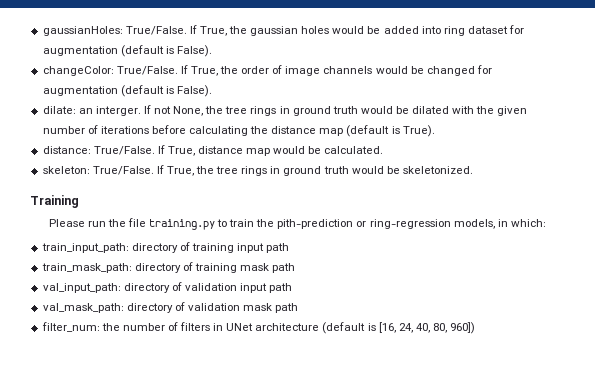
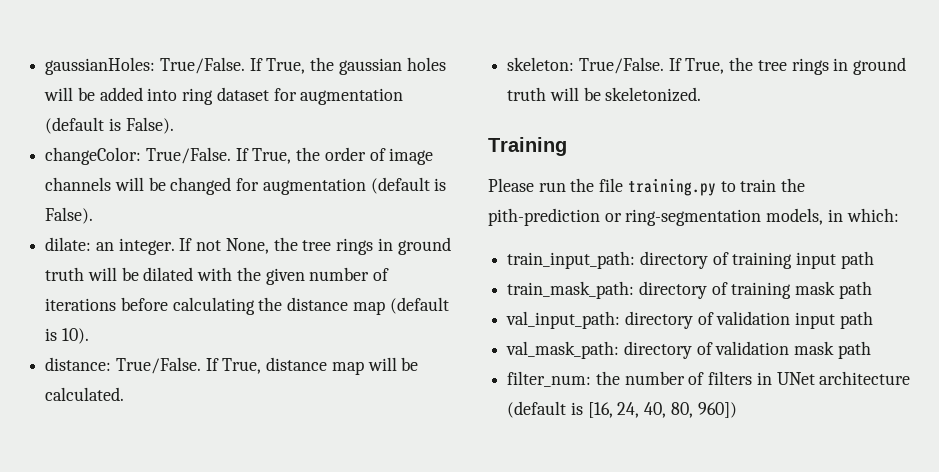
- If True, the gaussian holes would be added into ring dataset for augmentation (default is False).
+ If True, the gaussian holes will be added into ring dataset for augmentation (default is False).
- If True, the order of image channels would be changed for augmentation (default is False).
+ If True, the order of image channels will be changed for augmentation (default is False).
- dilate: an interger.
+ dilate: an integer.
- If not None, the tree rings in ground truth would be dilated with the given number of iterations before calculating the distance map (default is True).
+ If not None, the tree rings in ground truth will be dilated with the given number of iterations before calculating the distance map (default is 10).
- If True, distance map would be calculated.
+ If True, distance map will be calculated.
- If True, the tree rings in ground truth would be skeletonized.
+ If True, the tree rings in ground truth will be skeletonized.
- Please run the file training.py to train the pith-prediction or ring-regression models, in which:
+ Please run the file training.py to train the pith-prediction or ring-segmentation models, in which:

